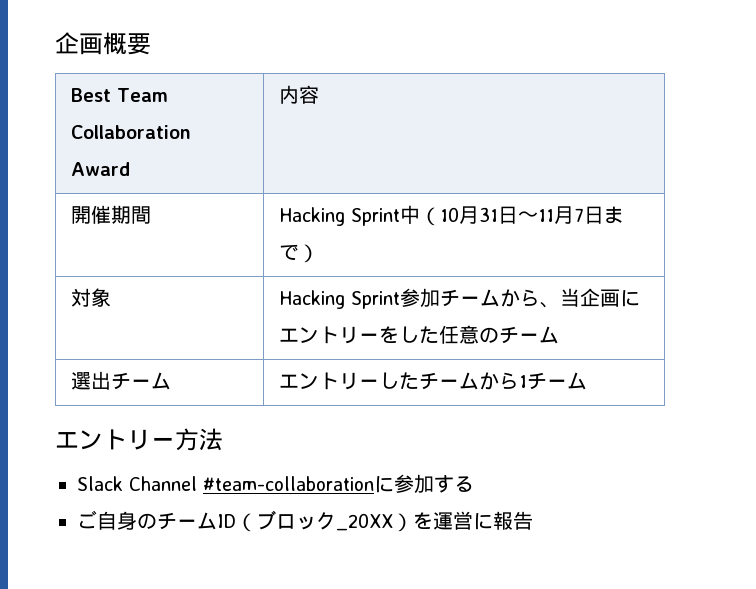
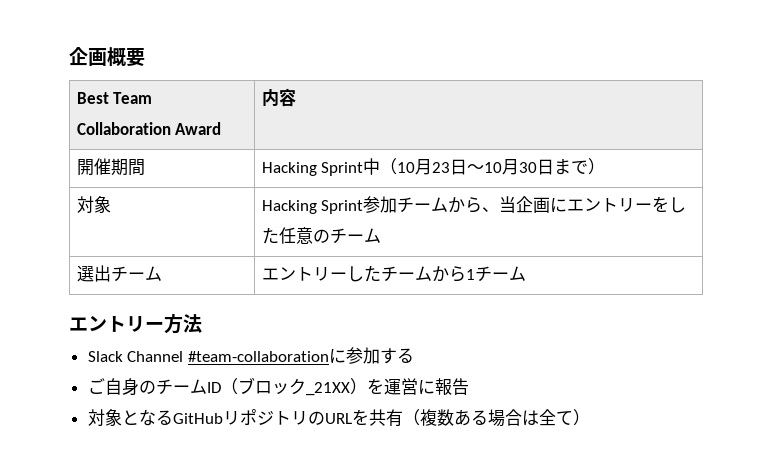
- 開催期間 | Hacking Sprint中（10月31日〜11月7日まで）
+ 開催期間 | Hacking Sprint中（10月23日〜10月30日まで）
- ご自身のチームID（ブロック_20XX）を運営に報告
+ ご自身のチームID（ブロック_21XX）を運営に報告
+ 対象となるGitHubリポジトリのURLを共有（複数ある場合は全て）

